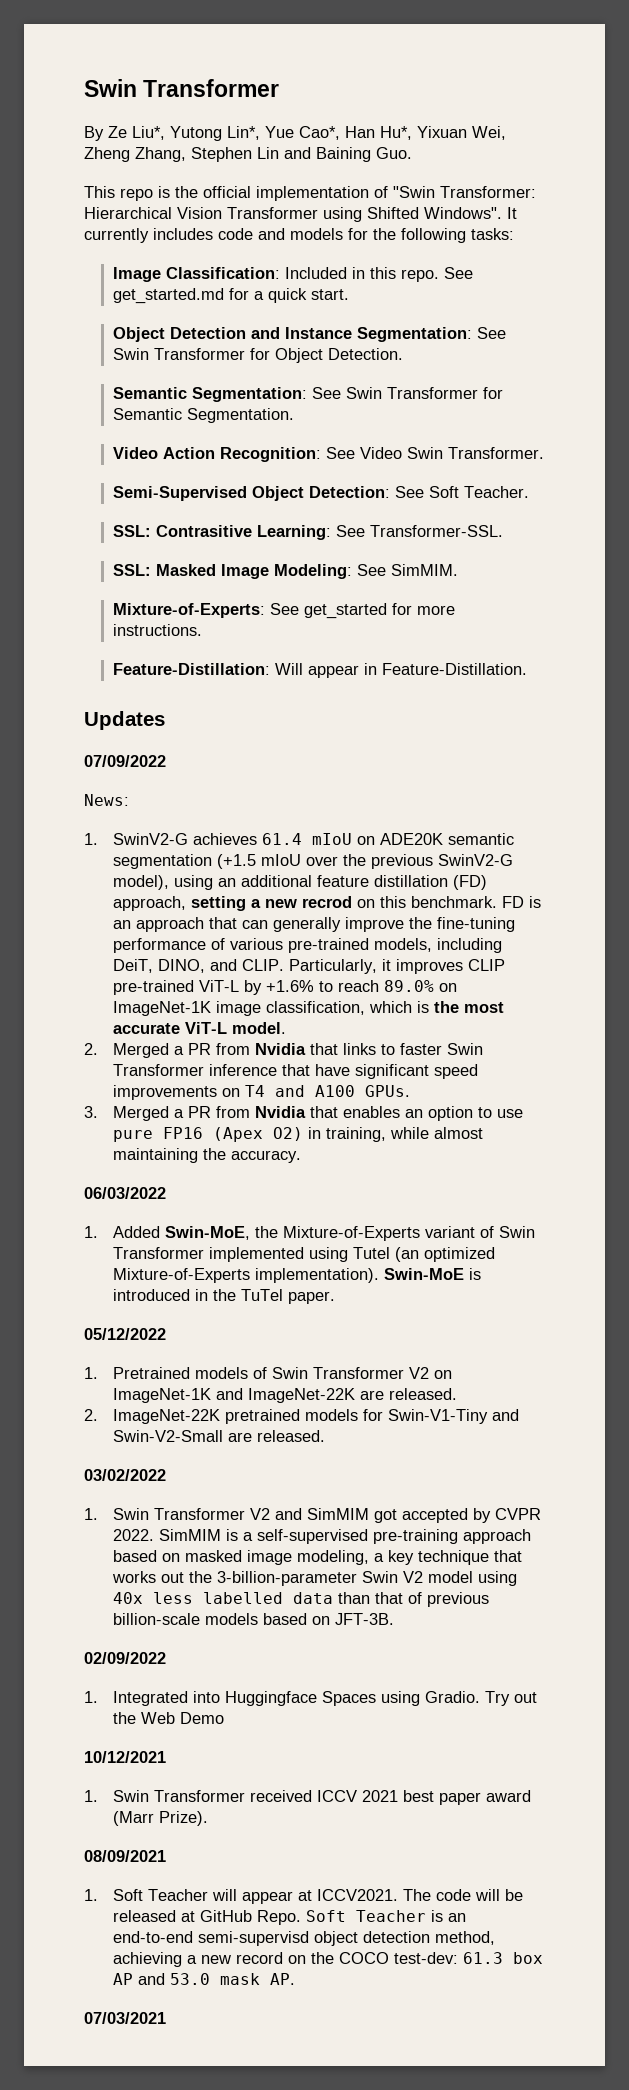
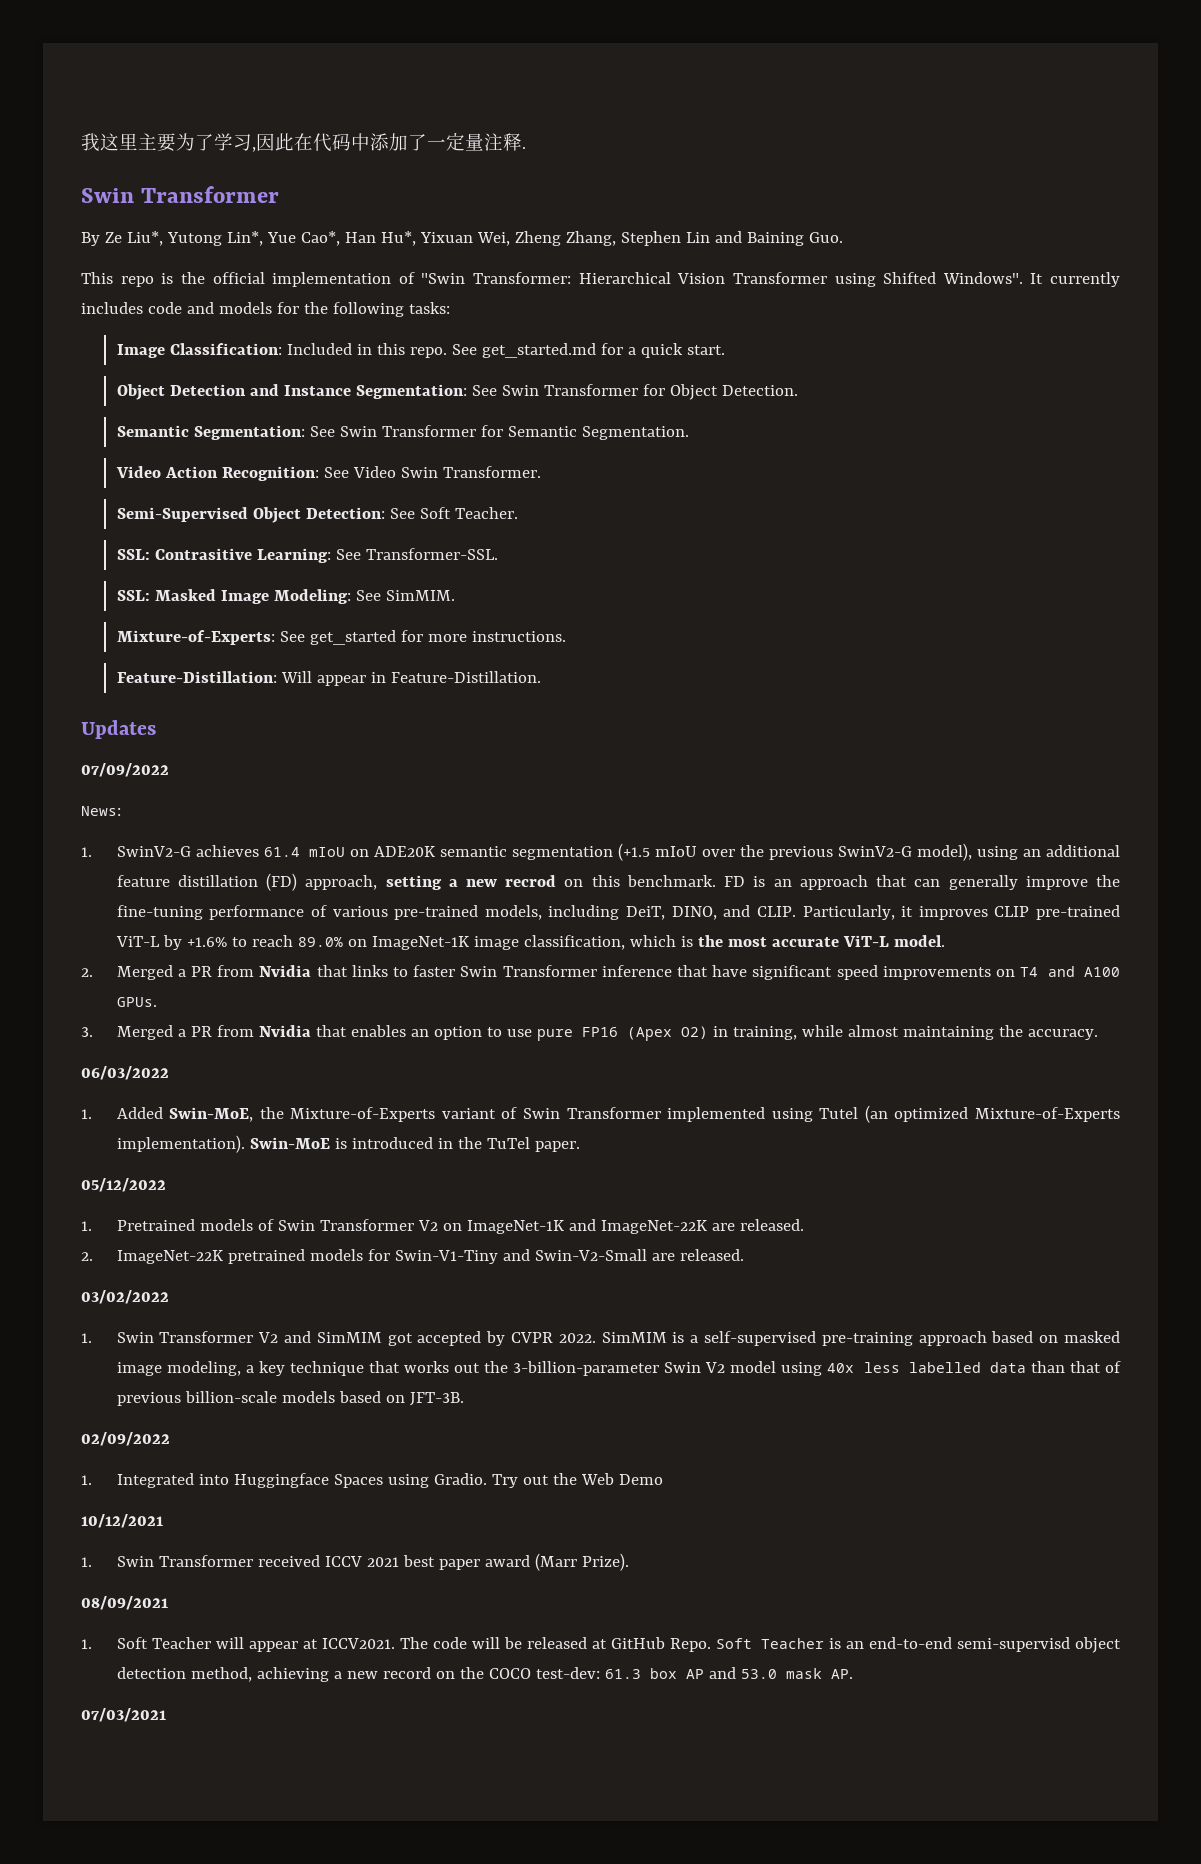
+ 我这里主要为了学习,因此在代码中添加了一定量注释.

